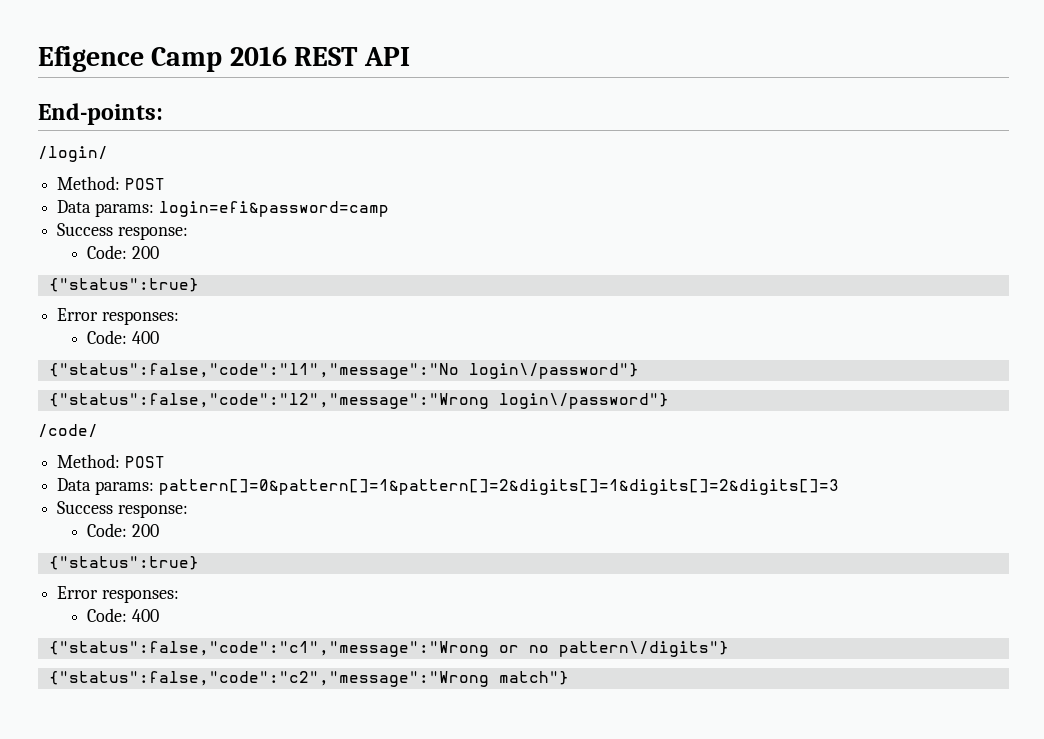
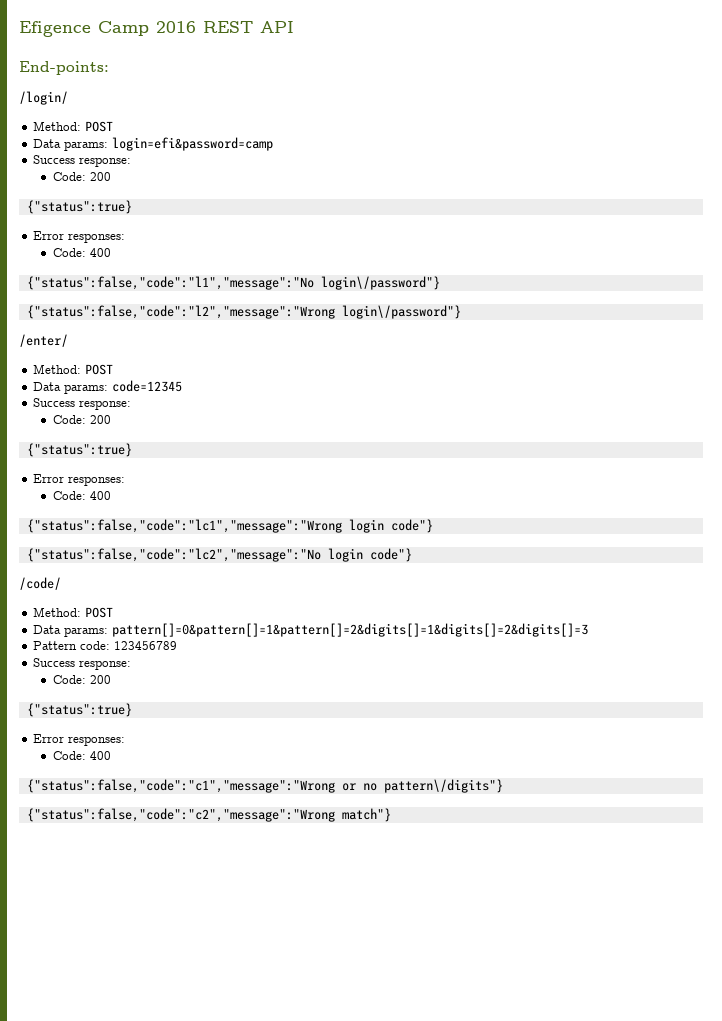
+ /enter/
+ Method: POST
+ Data params: code=12345
+ Success response:
+ Code: 200
+ {"status":true}
+ Error responses:
+ Code: 400
+ {"status":false,"code":"lc1","message":"Wrong login code"}
+ {"status":false,"code":"lc2","message":"No login code"}
+ Pattern code: 123456789

